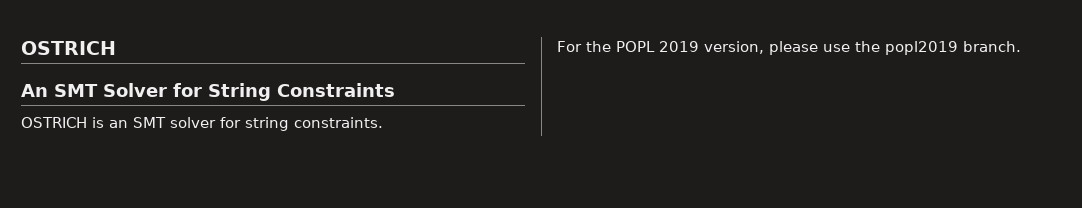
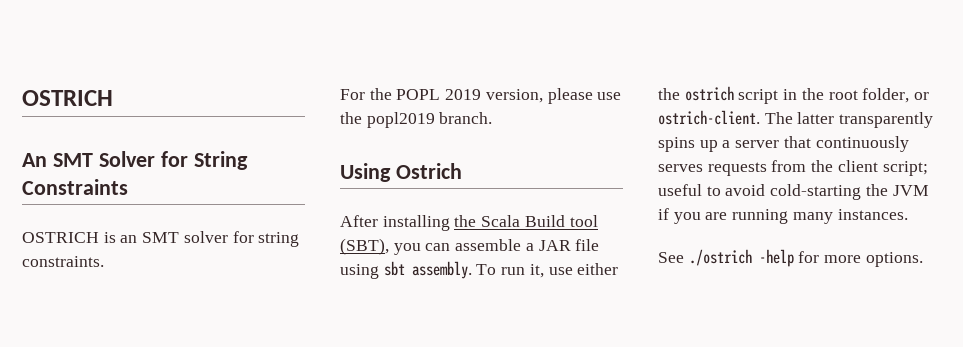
+ Using Ostrich
+ After installing the Scala Build tool (SBT), you can assemble a JAR file using sbt assembly. To run it, use either the ostrich script in the root folder, or ostrich-client. The latter transparently spins up a server that continuously serves requests from the client script; useful to avoid cold-starting the JVM if you are running many instances.
+ See ./ostrich -help for more options.

